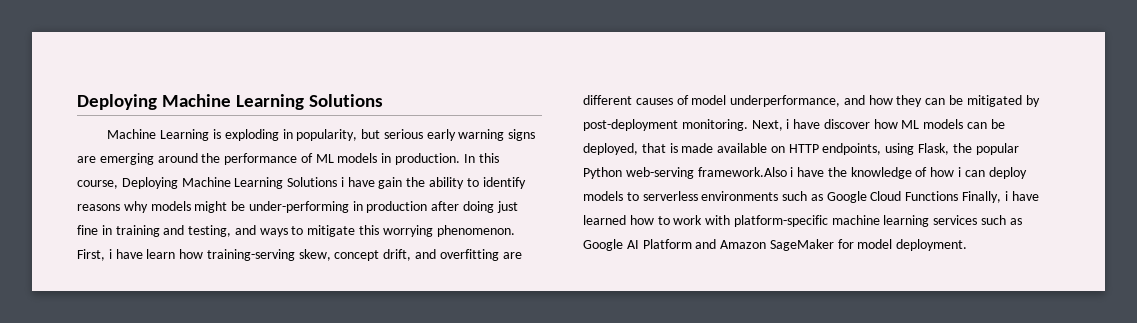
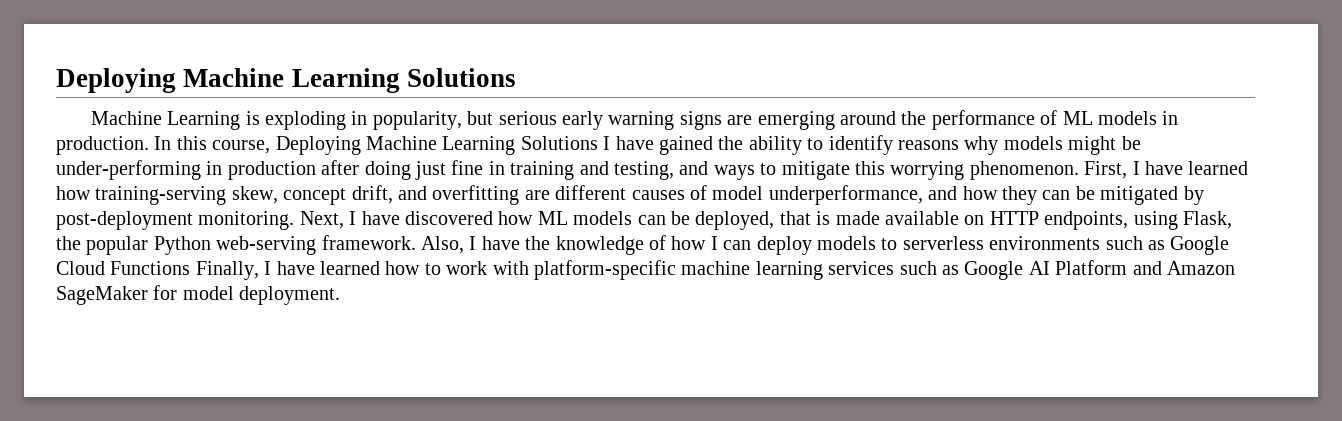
- In this course, Deploying Machine Learning Solutions i have gain the ability to identify reasons why models might be under-performing in production after doing just fine in training and testing, and ways to mitigate this worrying phenomenon.
+ In this course, Deploying Machine Learning Solutions I have gained the ability to identify reasons why models might be under-performing in production after doing just fine in training and testing, and ways to mitigate this worrying phenomenon.
- First, i have learn how training-serving skew, concept drift, and overfitting are different causes of model underperformance, and how they can be mitigated by post-deployment monitoring.
+ First, I have learned how training-serving skew, concept drift, and overfitting are different causes of model underperformance, and how they can be mitigated by post-deployment monitoring.
- Next, i have discover how ML models can be deployed, that is made available on HTTP endpoints, using Flask, the popular Python web-serving framework.Also i have the knowledge of how i can deploy models to serverless environments such as Google Cloud Functions Finally, i have learned how to work with platform-specific machine learning services such as Google AI Platform and Amazon SageMaker for model deployment.
+ Next, I have discovered how ML models can be deployed, that is made available on HTTP endpoints, using Flask, the popular Python web-serving framework. Also, I have the knowledge of how I can deploy models to serverless environments such as Google Cloud Functions Finally, I have learned how to work with platform-specific machine learning services such as Google AI Platform and Amazon SageMaker for model deployment.

